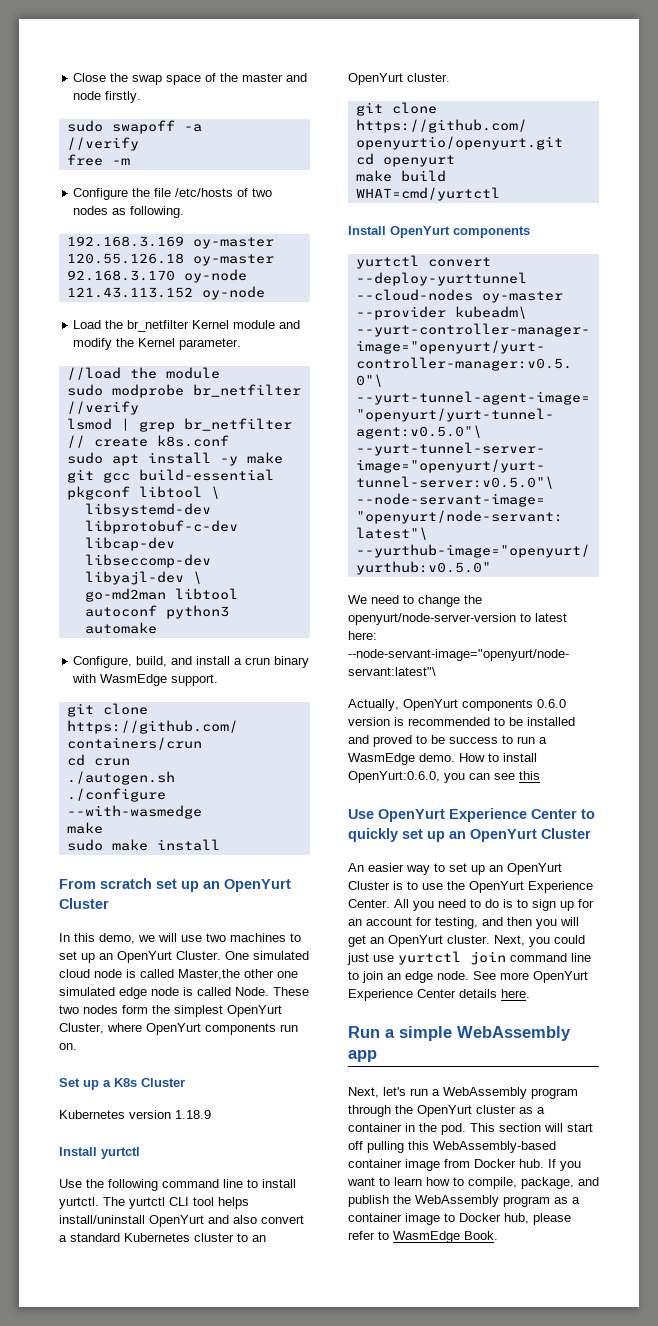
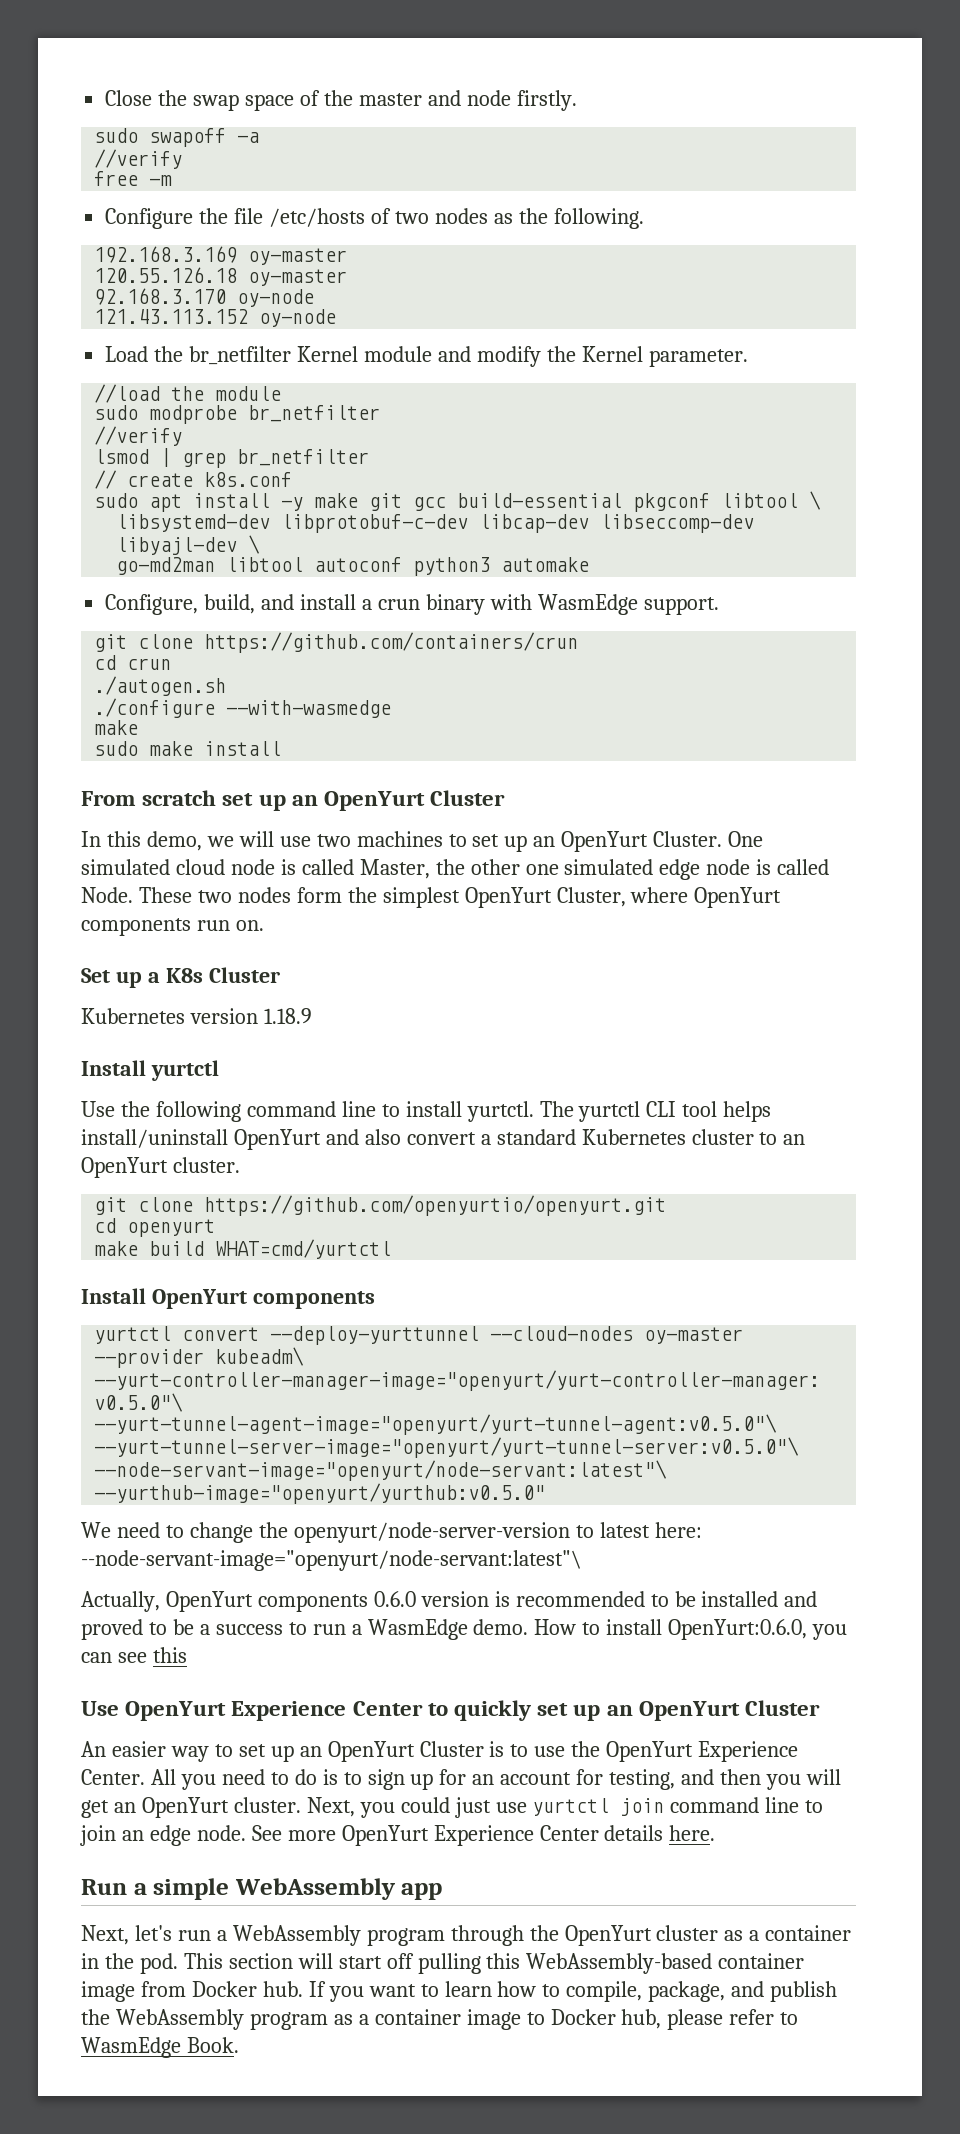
- Configure the file /etc/hosts of two nodes as following.
+ Configure the file /etc/hosts of two nodes as the following.
- One simulated cloud node is called Master,the other one simulated edge node is called Node.
+ One simulated cloud node is called Master, the other one simulated edge node is called Node.
- Actually, OpenYurt components 0.6.0 version is recommended to be installed and proved to be success to run a WasmEdge demo.
+ Actually, OpenYurt components 0.6.0 version is recommended to be installed and proved to be a success to run a WasmEdge demo.

